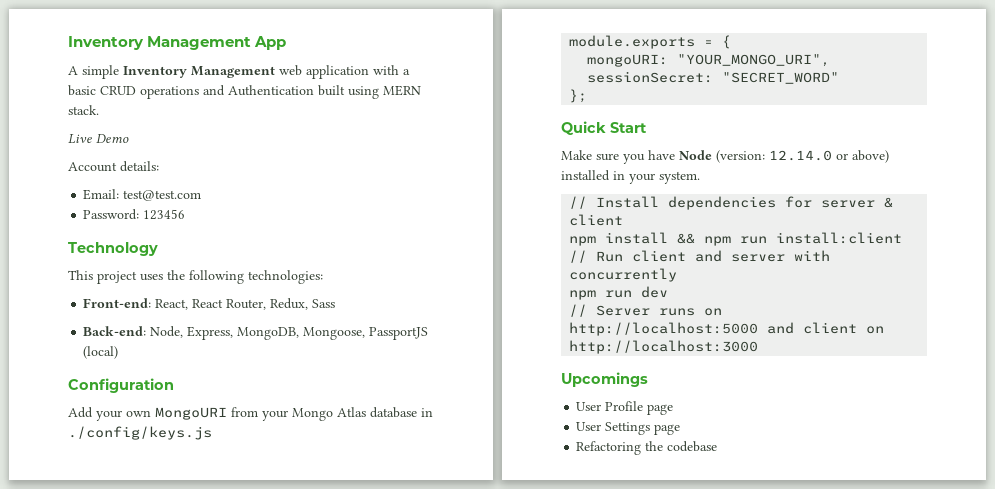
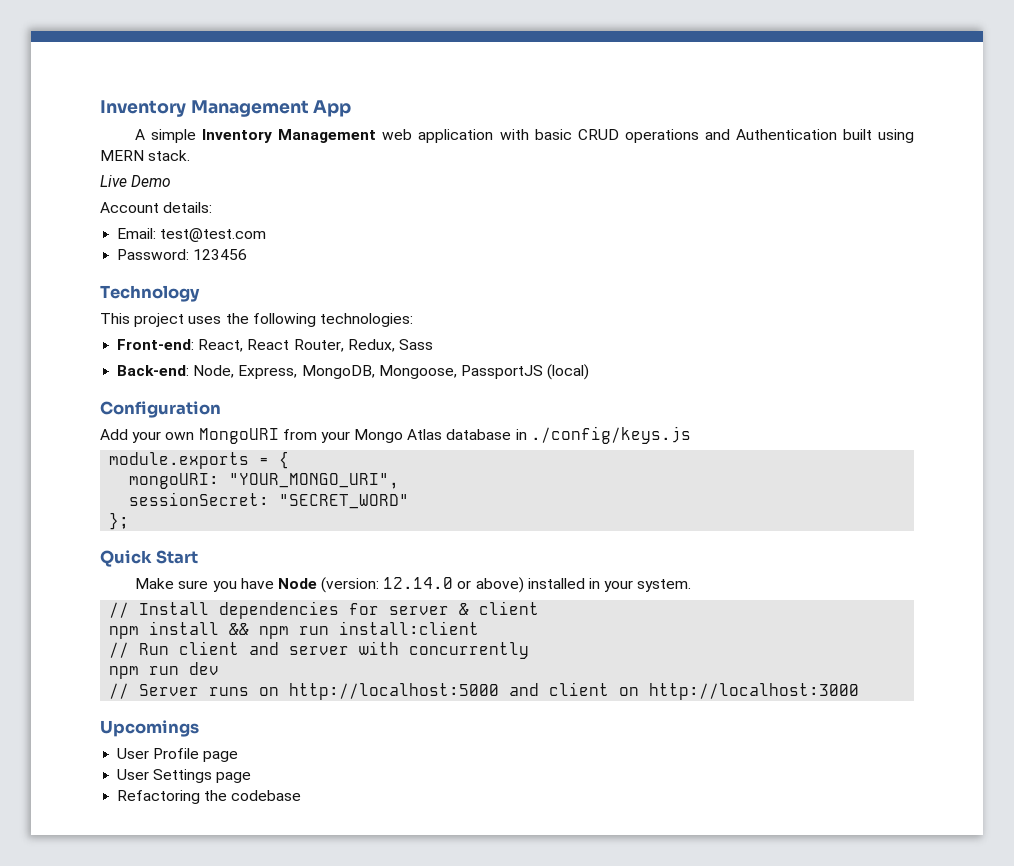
- A simple Inventory Management web application with a basic CRUD operations and Authentication built using MERN stack.
+ A simple Inventory Management web application with basic CRUD operations and Authentication built using MERN stack.

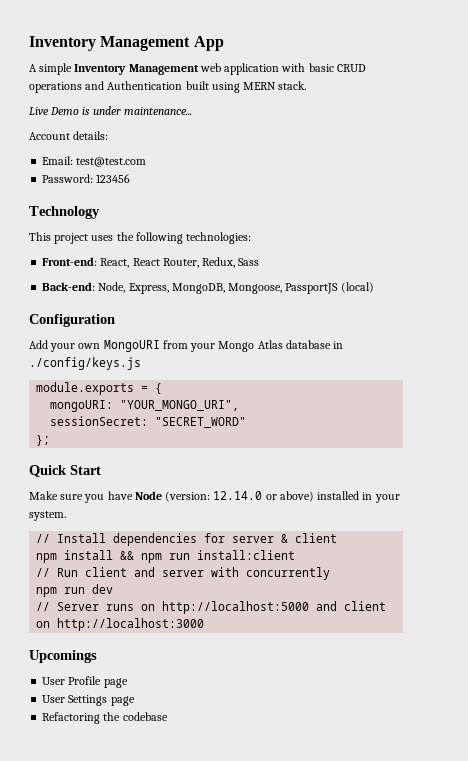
- Live Demo
+ Live Demo is under maintenance...

